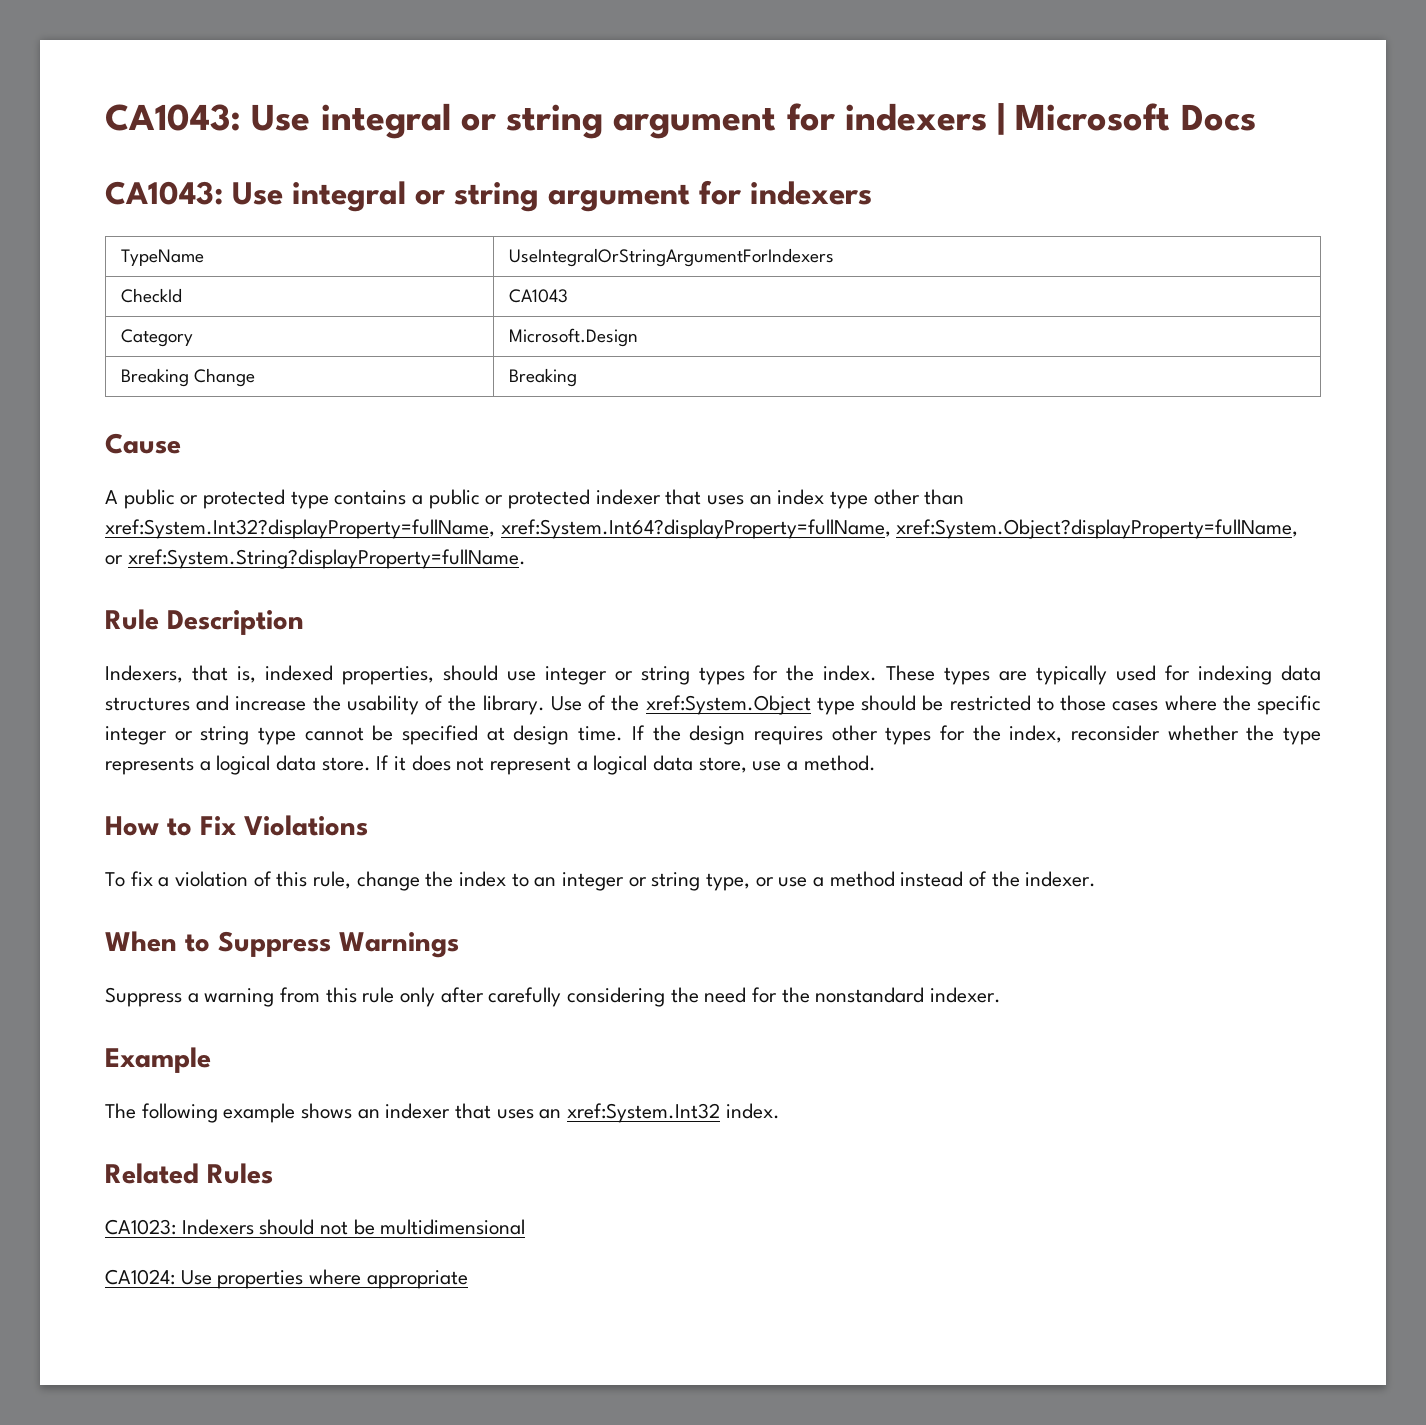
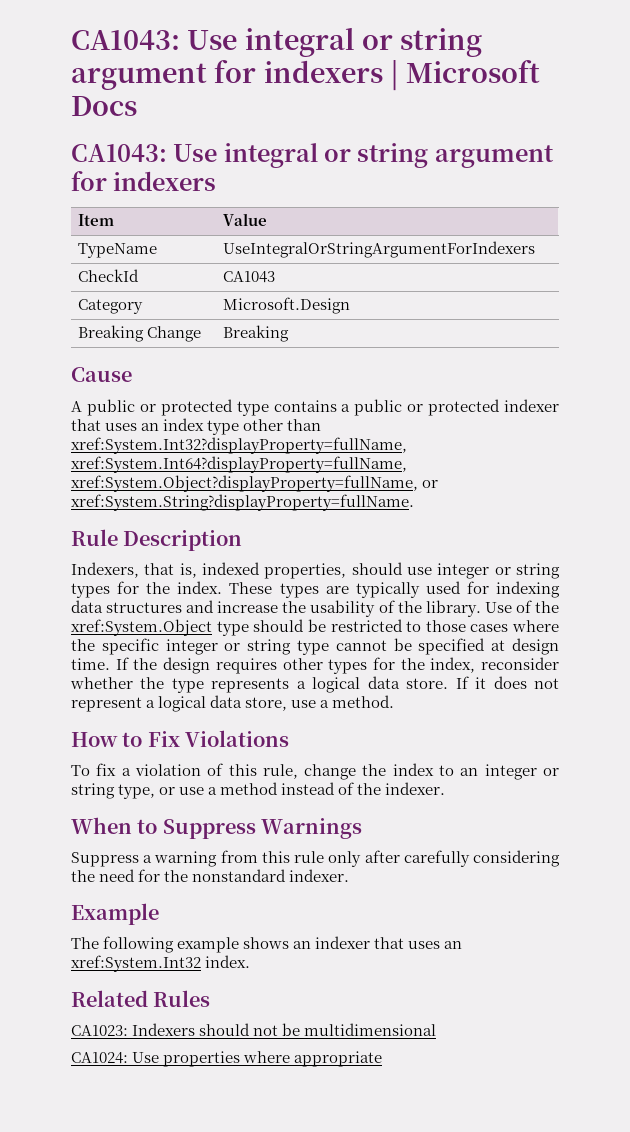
+ Item | Value

